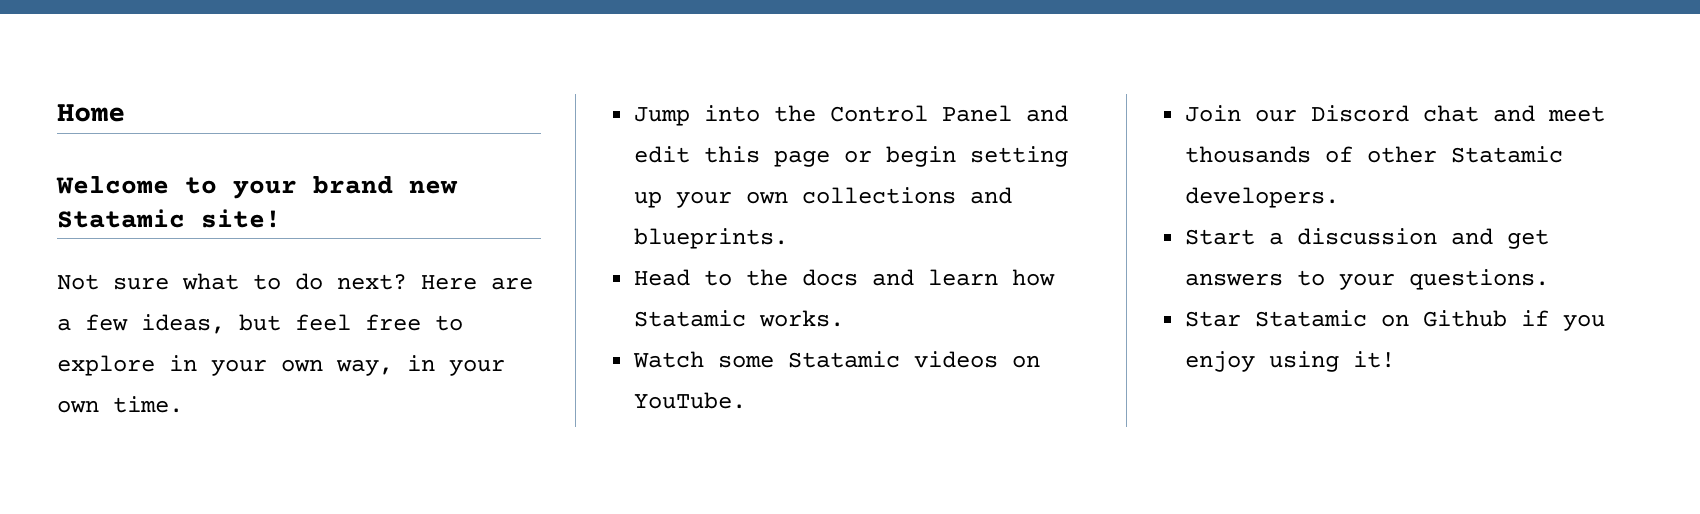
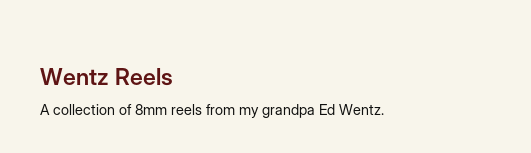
- Home
- Welcome to your brand new Statamic site!
- Not sure what to do next? Here are a few ideas, but feel free to explore in your own way, in your own time.
- Jump into the Control Panel and edit this page or begin setting up your own collections and blueprints.
- Head to the docs and learn how Statamic works.
- Watch some Statamic videos on YouTube.
- Join our Discord chat and meet thousands of other Statamic developers.
- Start a discussion and get answers to your questions.
- Star Statamic on Github if you enjoy using it!
+ Wentz Reels
+ A collection of 8mm reels from my grandpa Ed Wentz.

